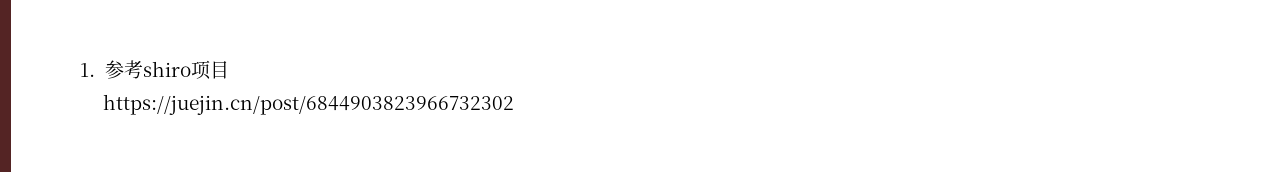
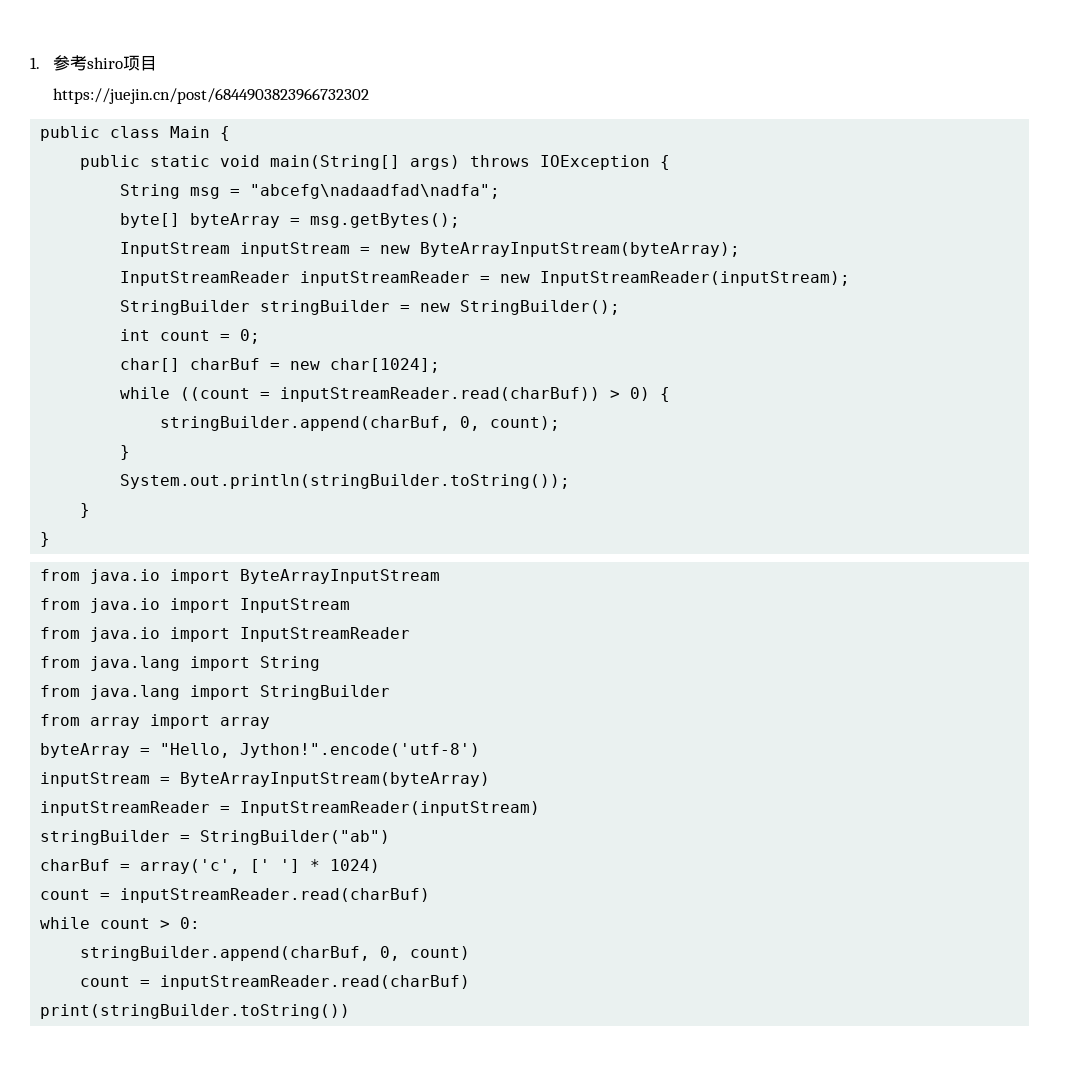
+ public class Main {
+ public static void main(String[] args) throws IOException {
+ String msg = "abcefg\nadaadfad\nadfa";
+ byte[] byteArray = msg.getBytes();
+ InputStream inputStream = new ByteArrayInputStream(byteArray);
+ InputStreamReader inputStreamReader = new InputStreamReader(inputStream);
+ StringBuilder stringBuilder = new StringBuilder();
+ int count = 0;
+ char[] charBuf = new char[1024];
+ while ((count = inputStreamReader.read(charBuf)) > 0) {
+ stringBuilder.append(charBuf, 0, count);
+ }
+ System.out.println(stringBuilder.toString());
+ }
+ }
+ from java.io import ByteArrayInputStream
+ from java.io import InputStream
+ from java.io import InputStreamReader
+ from java.lang import String
+ from java.lang import StringBuilder
+ from array import array
+ byteArray = "Hello, Jython!".encode('utf-8')
+ inputStream = ByteArrayInputStream(byteArray)
+ inputStreamReader = InputStreamReader(inputStream)
+ stringBuilder = StringBuilder("ab")
+ charBuf = array('c', [' '] * 1024)
+ count = inputStreamReader.read(charBuf)
+ while count > 0:
+ stringBuilder.append(charBuf, 0, count)
+ count = inputStreamReader.read(charBuf)
+ print(stringBuilder.toString())

